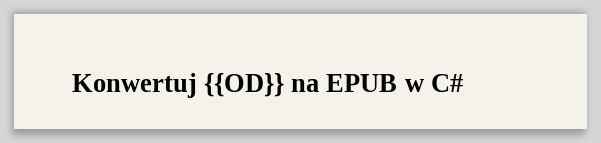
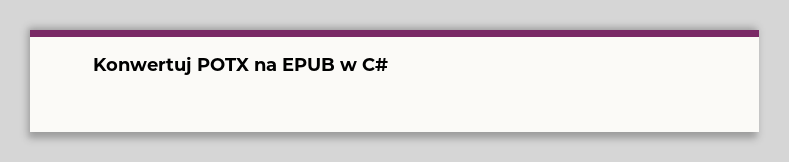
- Konwertuj {{OD}} na EPUB w C#
+ Konwertuj POTX na EPUB w C#

